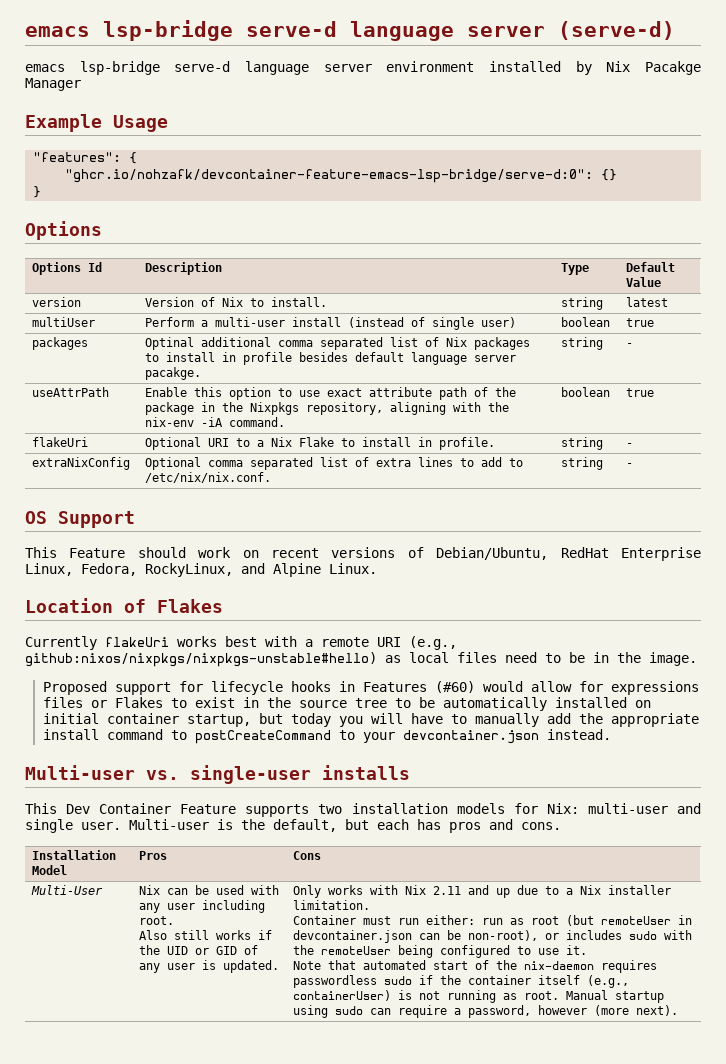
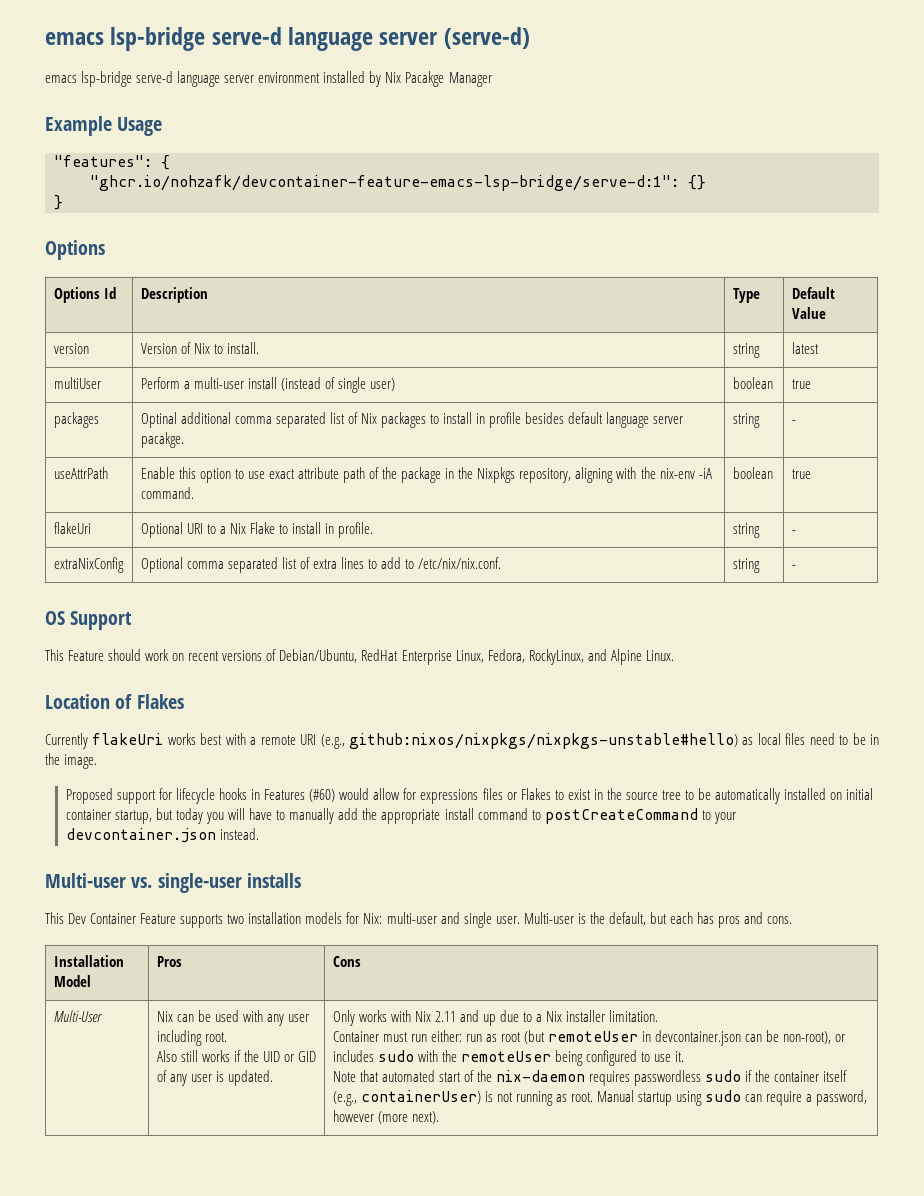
- "ghcr.io/nohzafk/devcontainer-feature-emacs-lsp-bridge/serve-d:0": {}
+ "ghcr.io/nohzafk/devcontainer-feature-emacs-lsp-bridge/serve-d:1": {}

